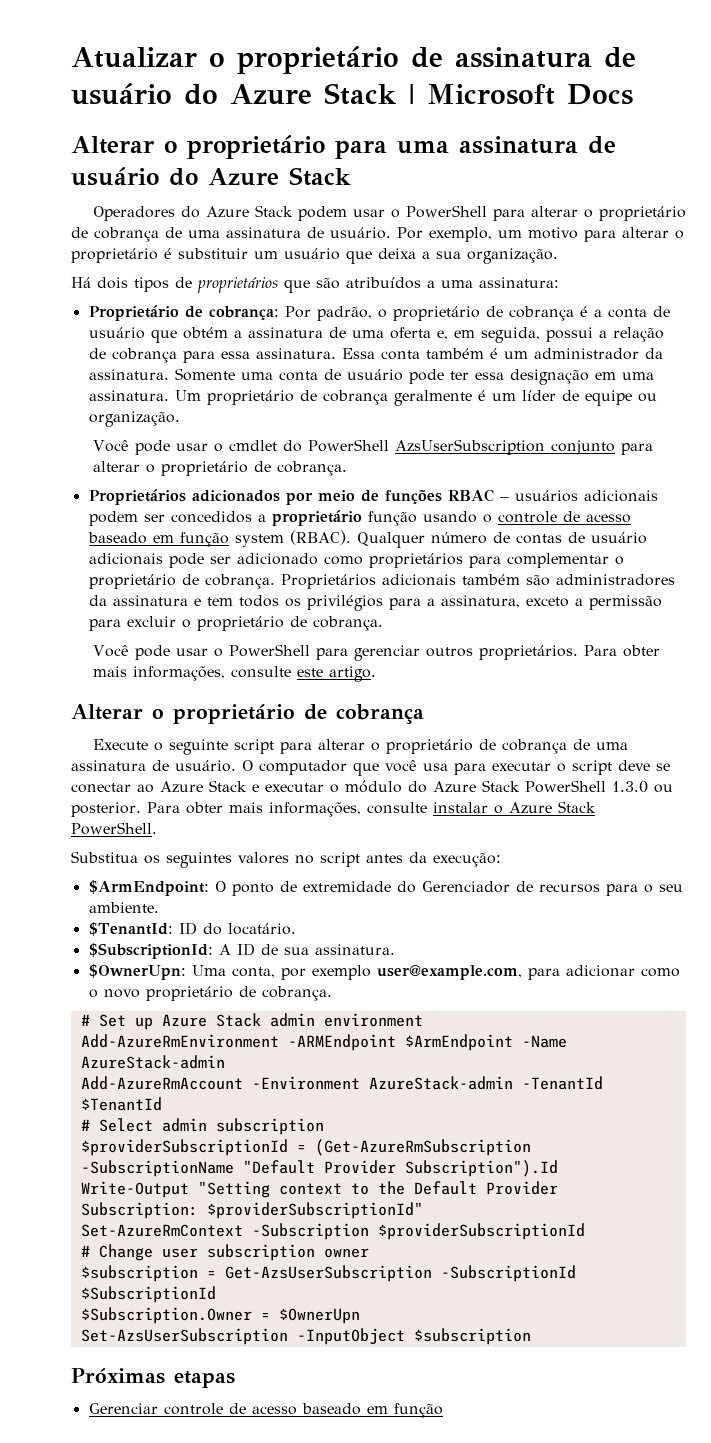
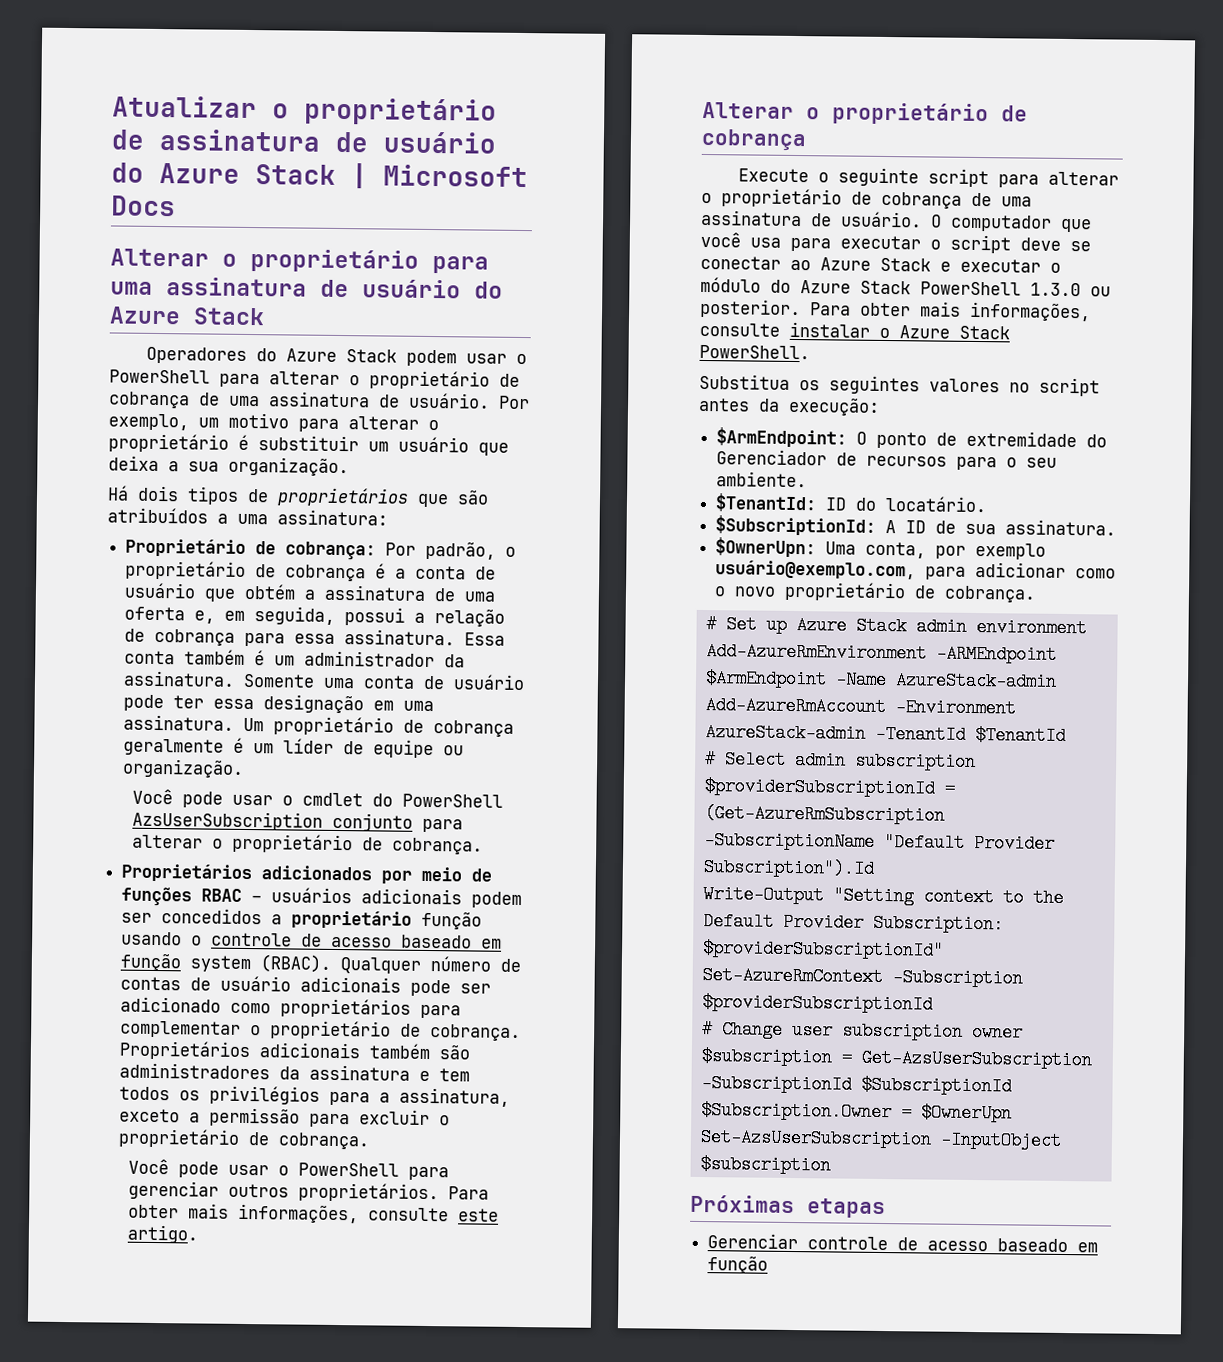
- $OwnerUpn: Uma conta, por exemplo user@example.com, para adicionar como o novo proprietário de cobrança.
+ $OwnerUpn: Uma conta, por exemplo usuário@exemplo.com, para adicionar como o novo proprietário de cobrança.

